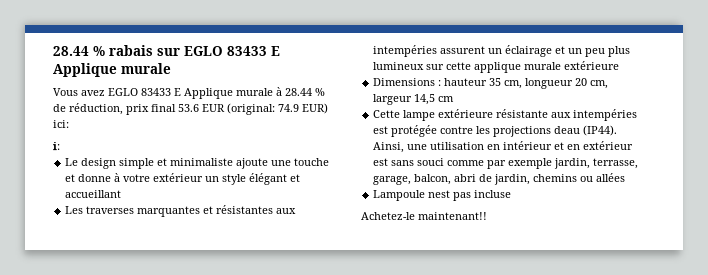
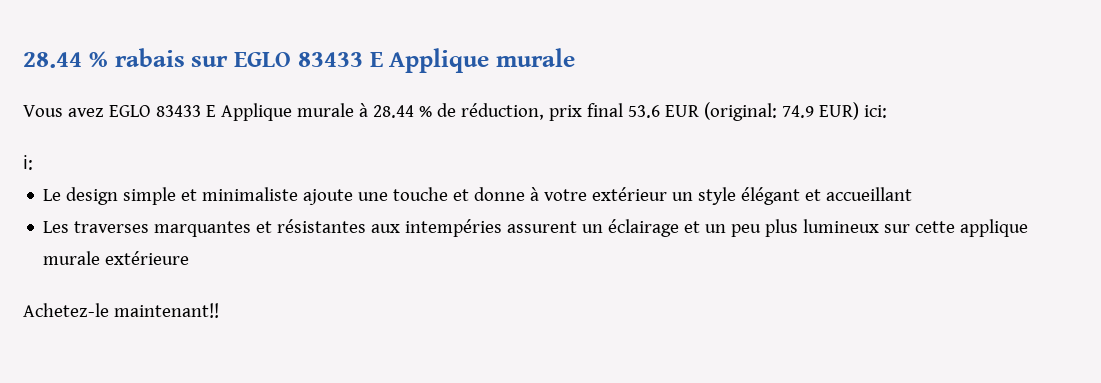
- Dimensions : hauteur 35 cm, longueur 20 cm, largeur 14,5 cm
- Cette lampe extérieure résistante aux intempéries est protégée contre les projections deau (IP44). Ainsi, une utilisation en intérieur et en extérieur est sans souci comme par exemple jardin, terrasse, garage, balcon, abri de jardin, chemins ou allées
- Lampoule nest pas incluse

